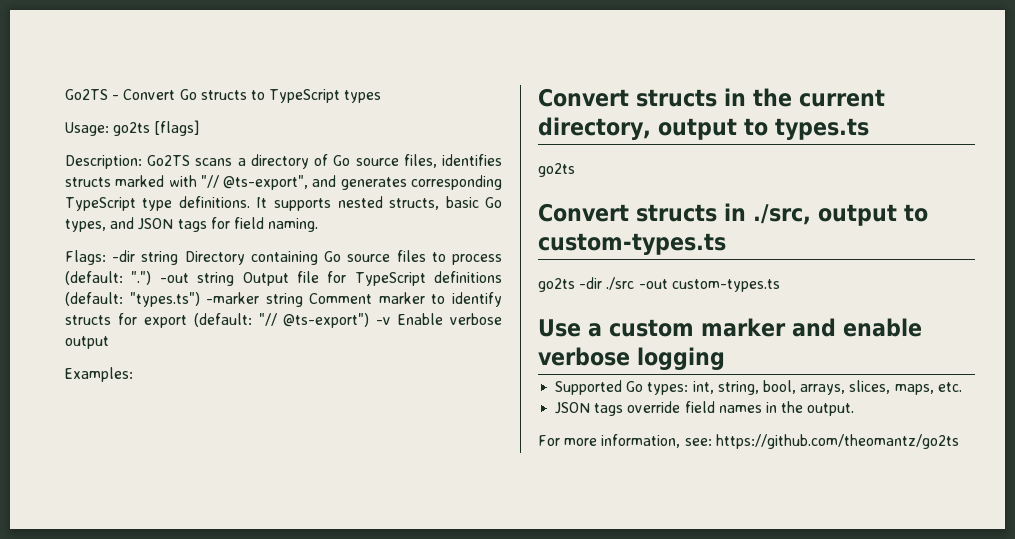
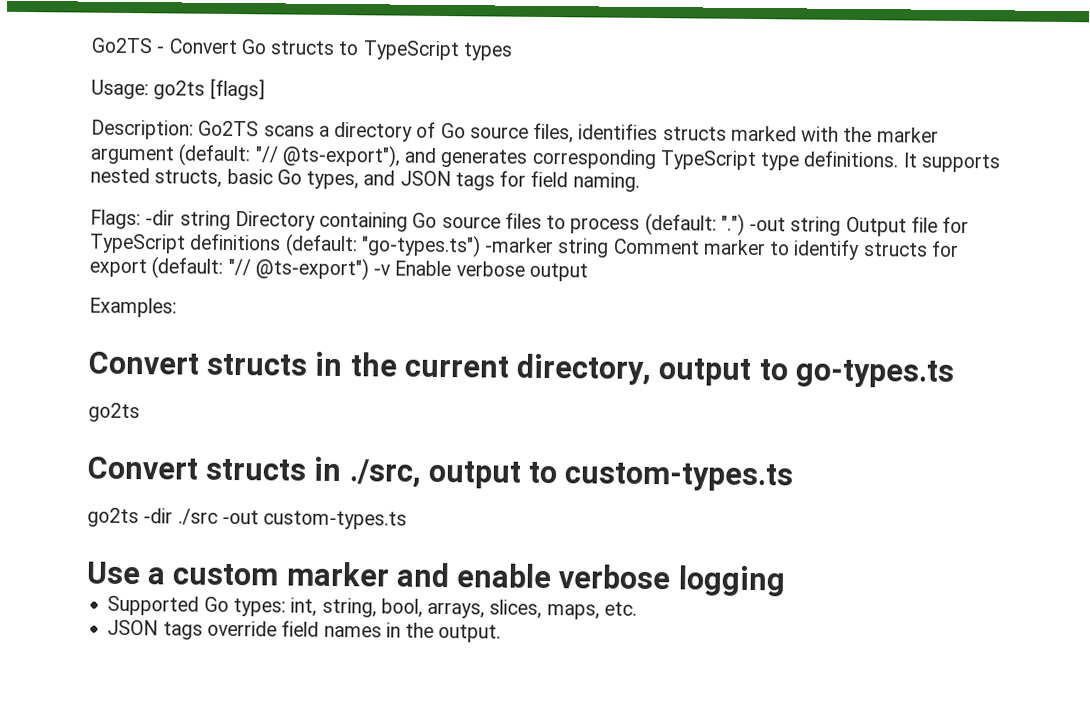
- Description: Go2TS scans a directory of Go source files, identifies structs marked with "// @ts-export", and generates corresponding TypeScript type definitions.
+ Description: Go2TS scans a directory of Go source files, identifies structs marked with the marker argument (default: "// @ts-export"), and generates corresponding TypeScript type definitions.
- -out string Output file for TypeScript definitions (default: "types.ts") -marker string Comment marker to identify structs for export (default: "// @ts-export") -v Enable verbose output
+ -out string Output file for TypeScript definitions (default: "go-types.ts") -marker string Comment marker to identify structs for export (default: "// @ts-export") -v Enable verbose output
- Convert structs in the current directory, output to types.ts
+ Convert structs in the current directory, output to go-types.ts
- For more information, see: https://github.com/theomantz/go2ts

